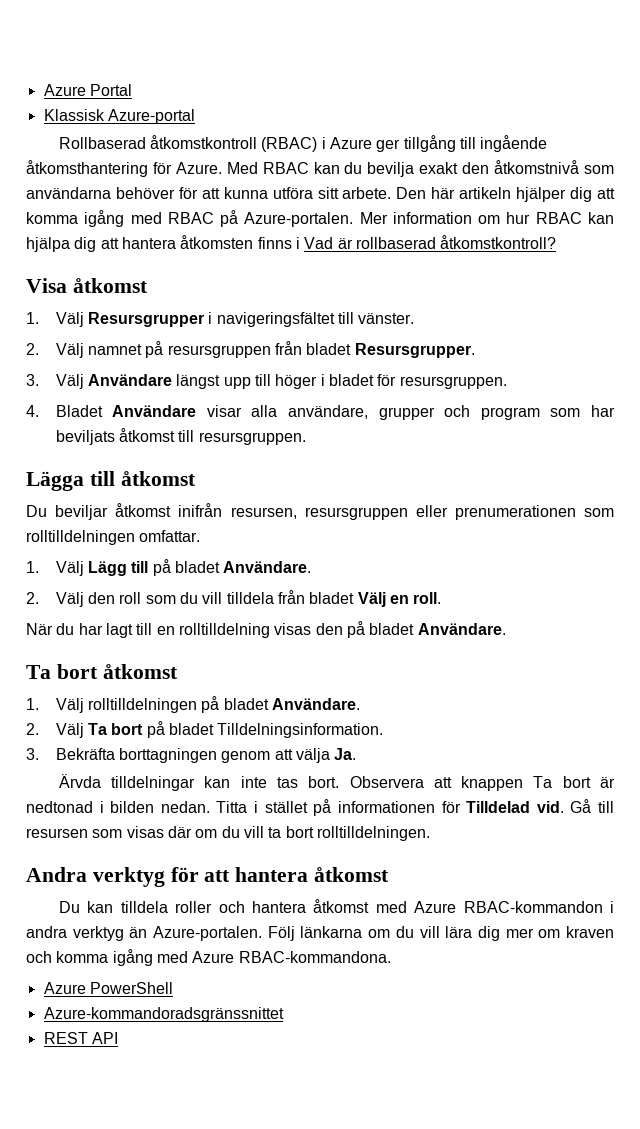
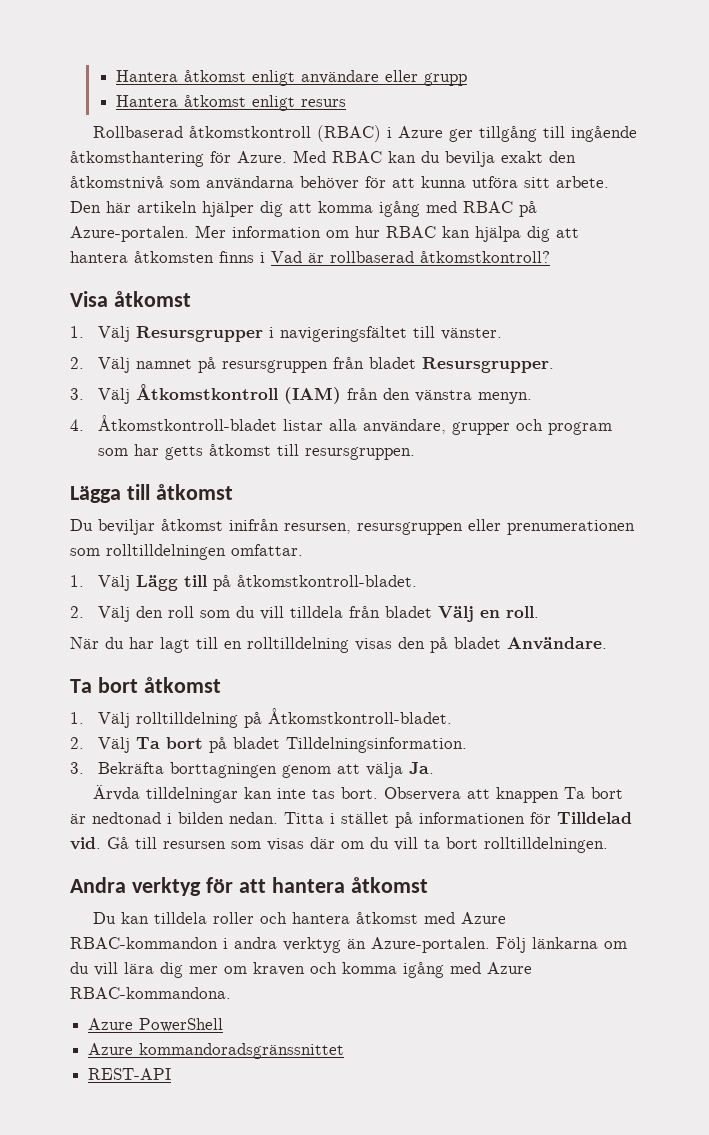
- Azure Portal
- Klassisk Azure-portal
+ Hantera åtkomst enligt användare eller grupp
+ Hantera åtkomst enligt resurs
- 3. Välj Användare längst upp till höger i bladet för resursgruppen.
- 4. Bladet Användare visar alla användare, grupper och program som har beviljats åtkomst till resursgruppen.
+ 3. Välj Åtkomstkontroll (IAM) från den vänstra menyn.
+ 4. Åtkomstkontroll-bladet listar alla användare, grupper och program som har getts åtkomst till resursgruppen.
- 1. Välj Lägg till på bladet Användare.
+ 1. Välj Lägg till på åtkomstkontroll-bladet.
- 1. Välj rolltilldelningen på bladet Användare.
+ 1. Välj rolltilldelning på Åtkomstkontroll-bladet.
- Azure-kommandoradsgränssnittet
- REST API
+ Azure kommandoradsgränssnittet
+ REST-API

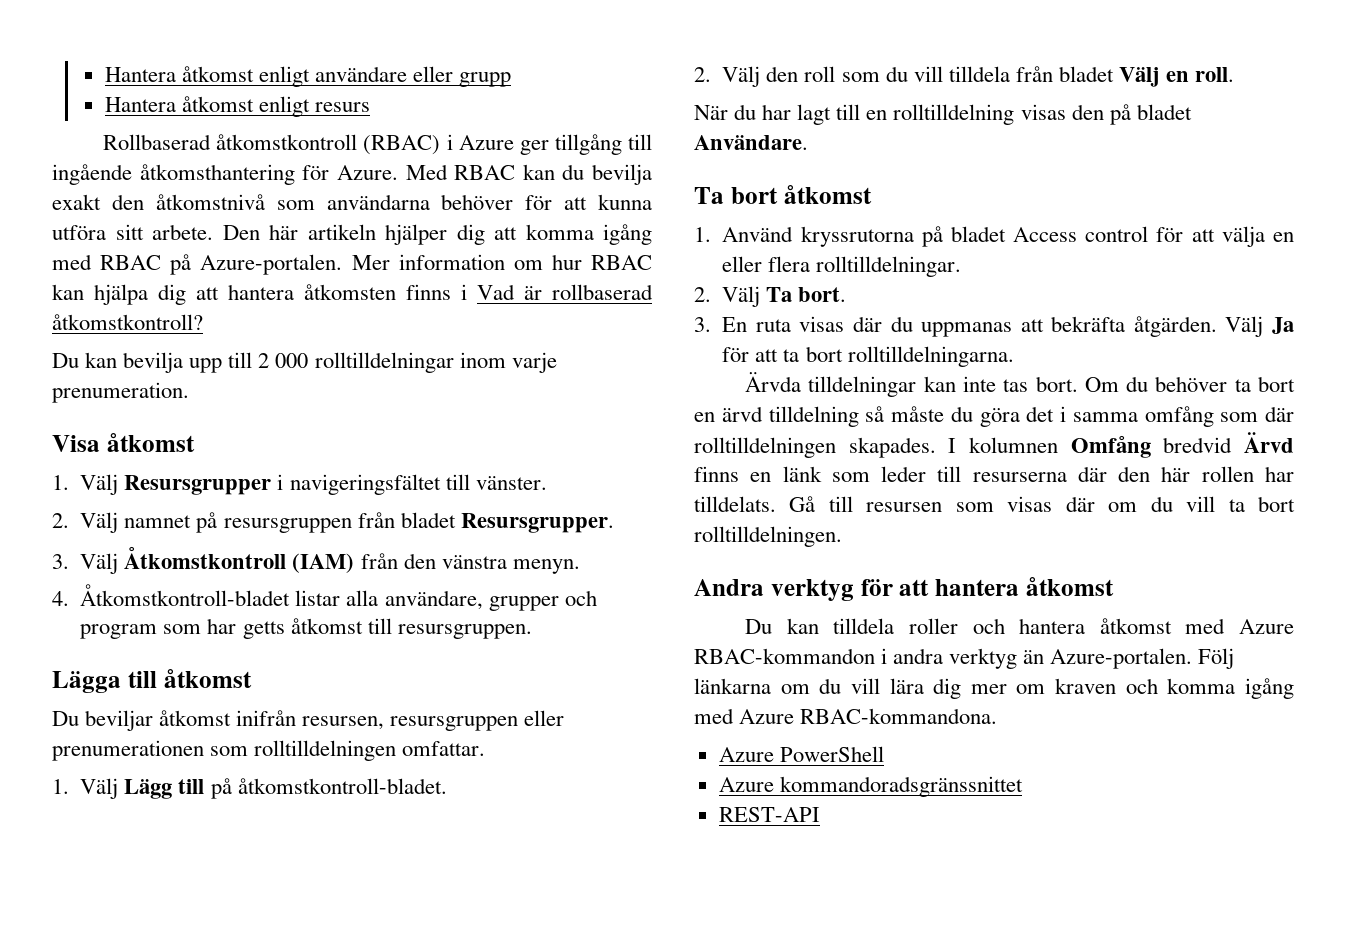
+ Du kan bevilja upp till 2 000 rolltilldelningar inom varje prenumeration.
- 1. Välj rolltilldelning på Åtkomstkontroll-bladet.
- 2. Välj Ta bort på bladet Tilldelningsinformation.
- 3. Bekräfta borttagningen genom att välja Ja.
+ 1. Använd kryssrutorna på bladet Access control för att välja en eller flera rolltilldelningar.
+ 2. Välj Ta bort.
+ 3. En ruta visas där du uppmanas att bekräfta åtgärden. Välj Ja för att ta bort rolltilldelningarna.
- Observera att knappen Ta bort är nedtonad i bilden nedan. Titta i stället på informationen för Tilldelad vid.
+ Om du behöver ta bort en ärvd tilldelning så måste du göra det i samma omfång som där rolltilldelningen skapades. I kolumnen Omfång bredvid Ärvd finns en länk som leder till resurserna där den här rollen har tilldelats.

